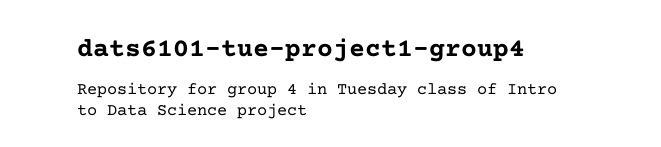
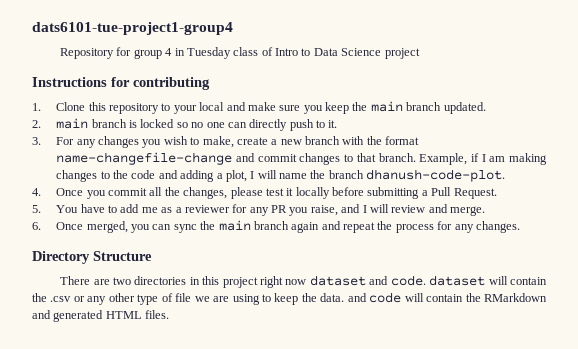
+ Instructions for contributing
+ 1. Clone this repository to your local and make sure you keep the main branch updated.
+ 2. main branch is locked so no one can directly push to it.
+ 3. For any changes you wish to make, create a new branch with the format name-changefile-change and commit changes to that branch. Example, if I am making changes to the code and adding a plot, I will name the branch dhanush-code-plot.
+ 4. Once you commit all the changes, please test it locally before submitting a Pull Request.
+ 5. You have to add me as a reviewer for any PR you raise, and I will review and merge.
+ 6. Once merged, you can sync the main branch again and repeat the process for any changes.
+ Directory Structure
+ There are two directories in this project right now dataset and code. dataset will contain the .csv or any other type of file we are using to keep the data. and code will contain the RMarkdown and generated HTML files.

